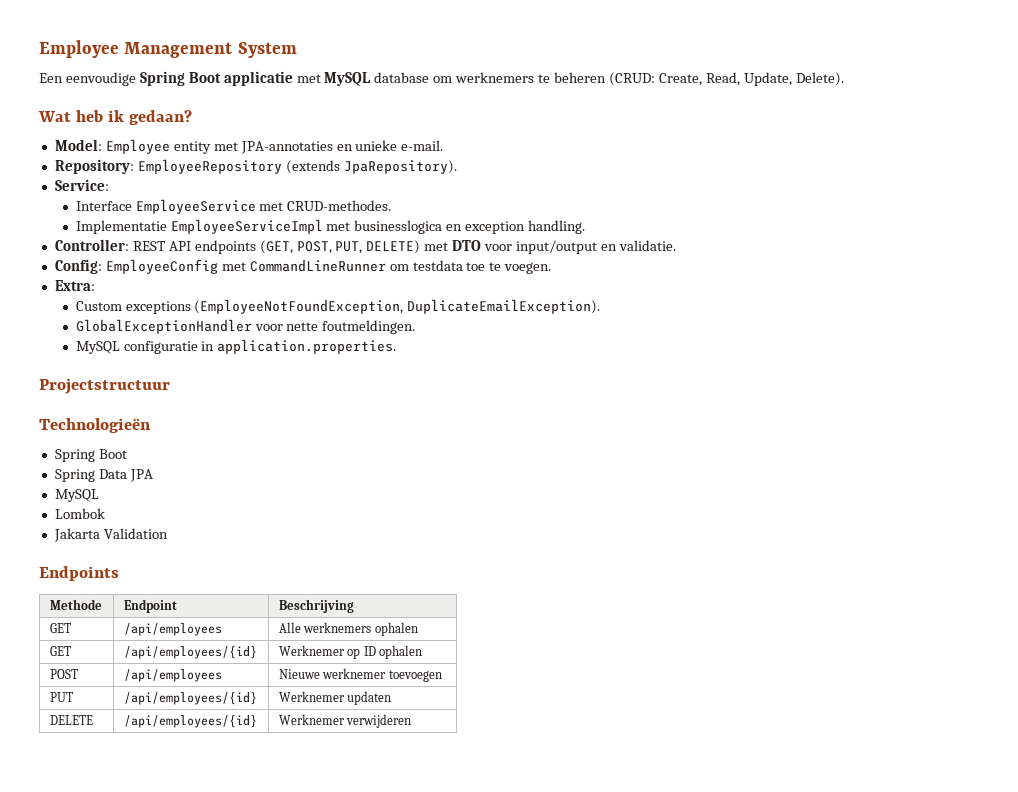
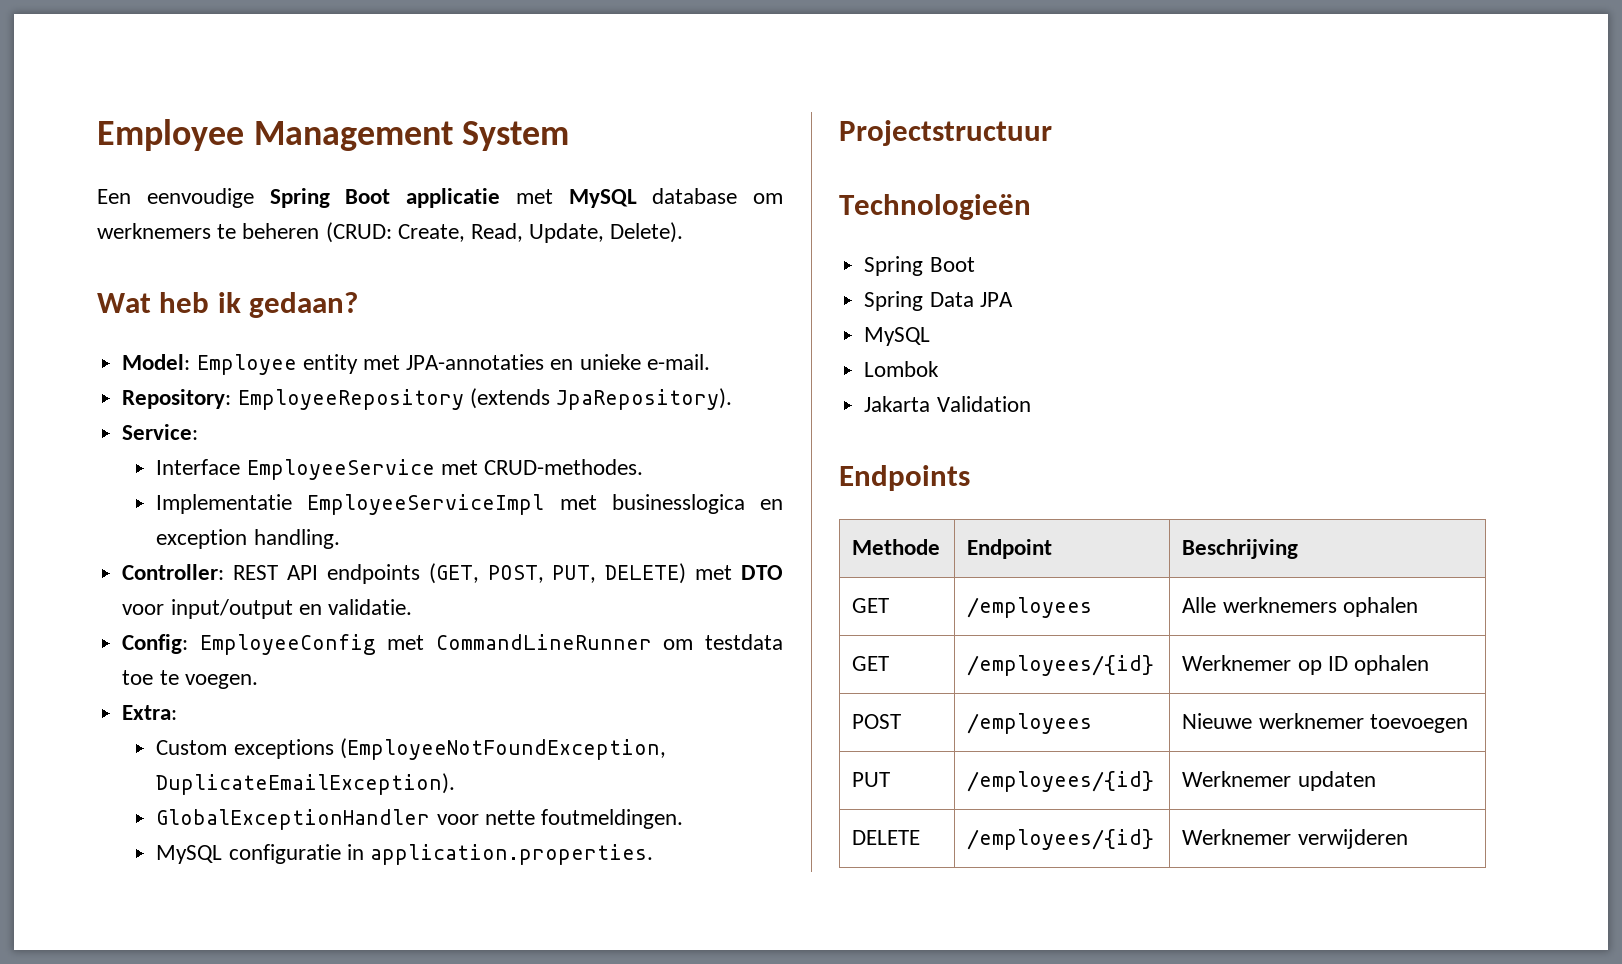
- GET | /api/employees | Alle werknemers ophalen
+ GET | /employees | Alle werknemers ophalen
- GET | /api/employees/{id} | Werknemer op ID ophalen
+ GET | /employees/{id} | Werknemer op ID ophalen
- POST | /api/employees | Nieuwe werknemer toevoegen
+ POST | /employees | Nieuwe werknemer toevoegen
- PUT | /api/employees/{id} | Werknemer updaten
+ PUT | /employees/{id} | Werknemer updaten
- DELETE | /api/employees/{id} | Werknemer verwijderen
+ DELETE | /employees/{id} | Werknemer verwijderen

